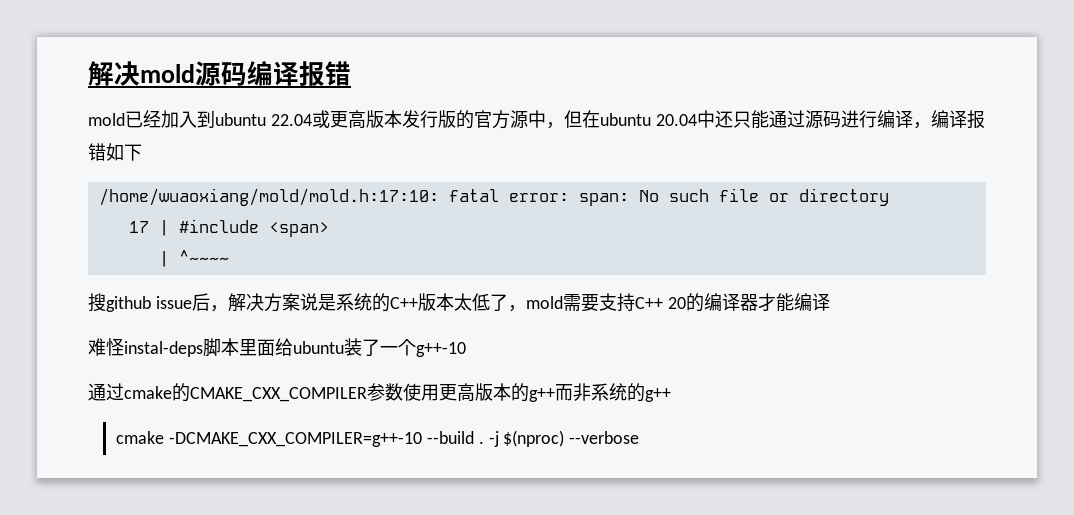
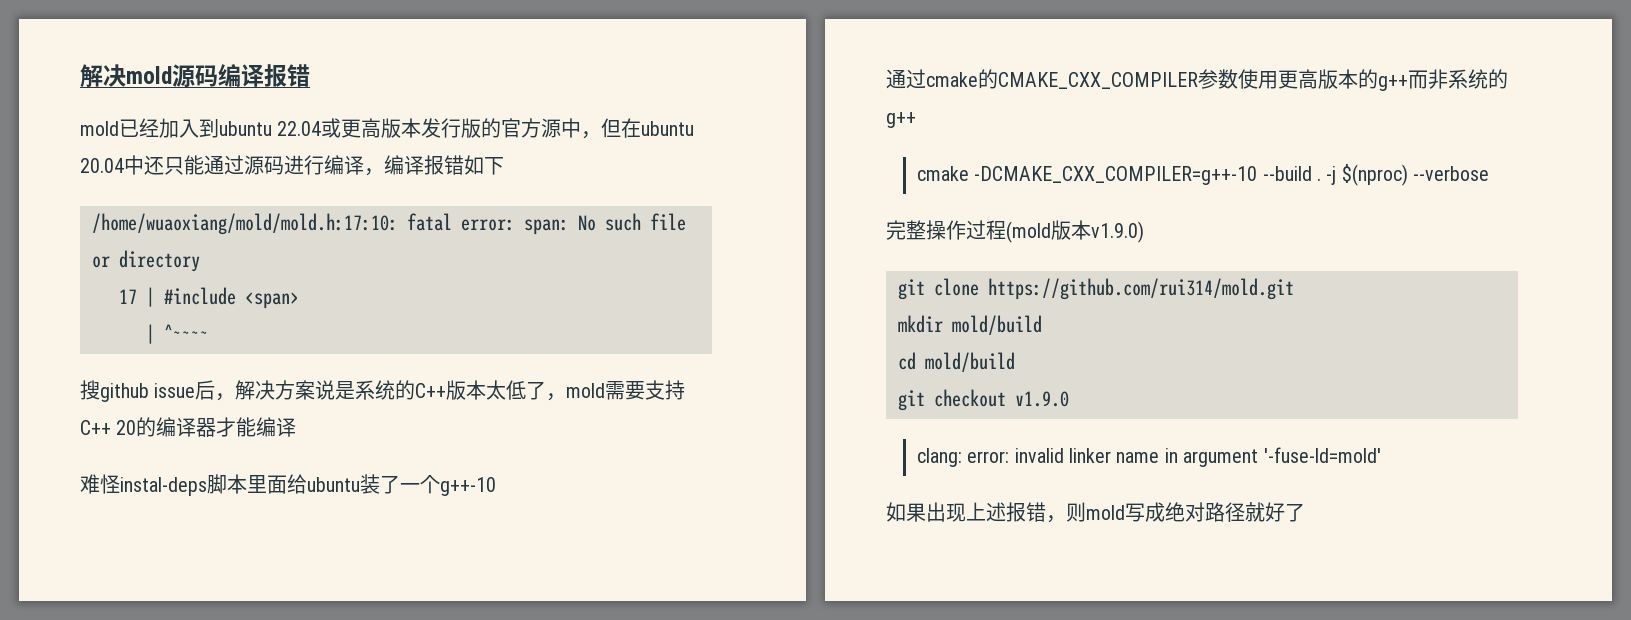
+ 完整操作过程(mold版本v1.9.0)
+ git clone https://github.com/rui314/mold.git
+ mkdir mold/build
+ cd mold/build
+ git checkout v1.9.0
+ clang: error: invalid linker name in argument '-fuse-ld=mold'
+ 如果出现上述报错，则mold写成绝对路径就好了

